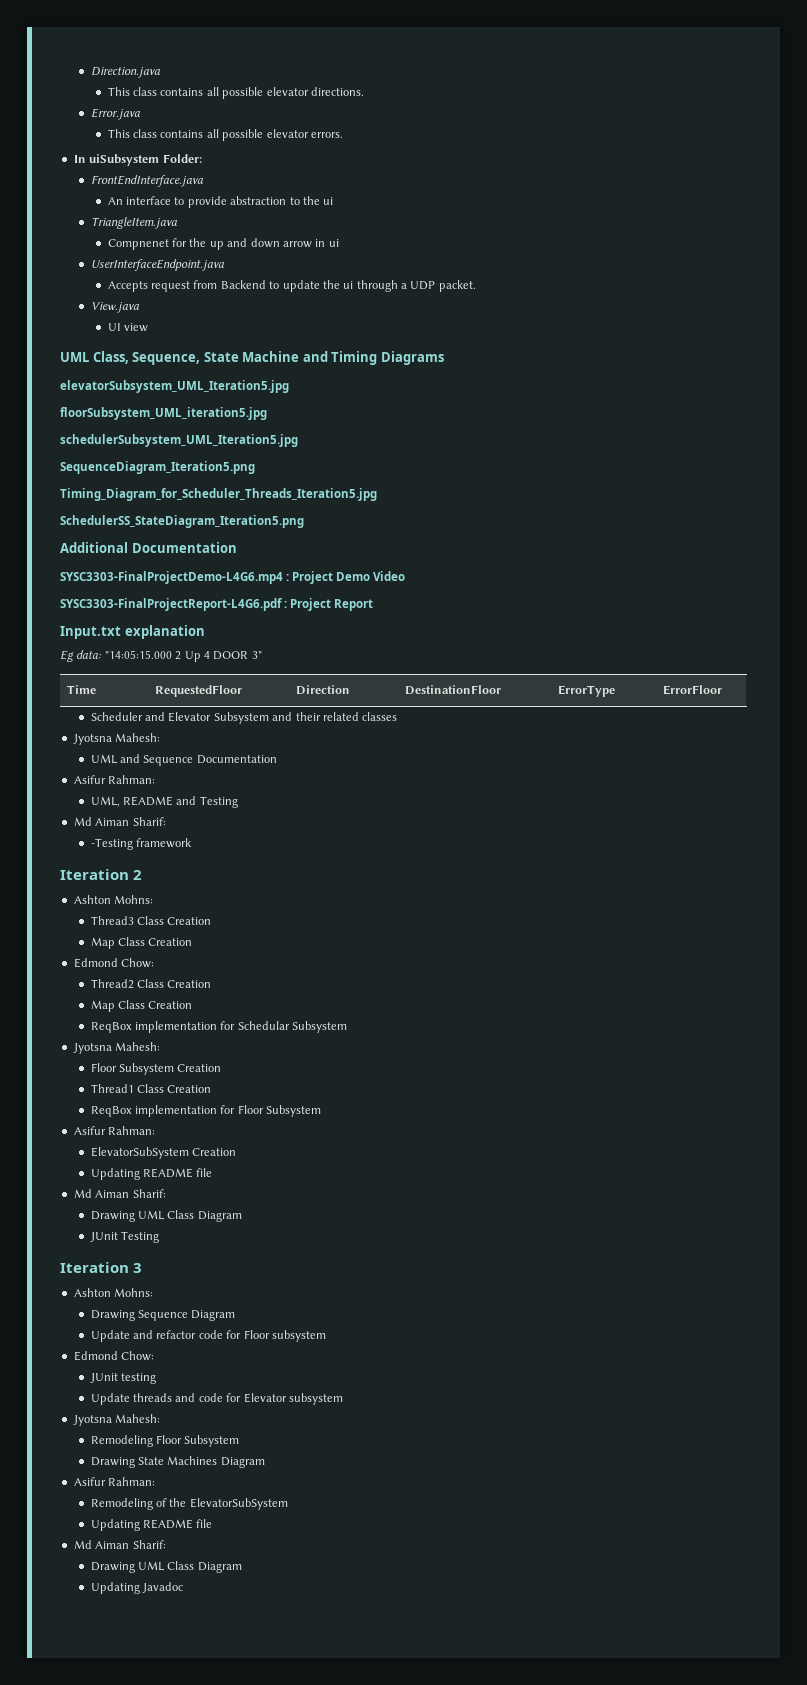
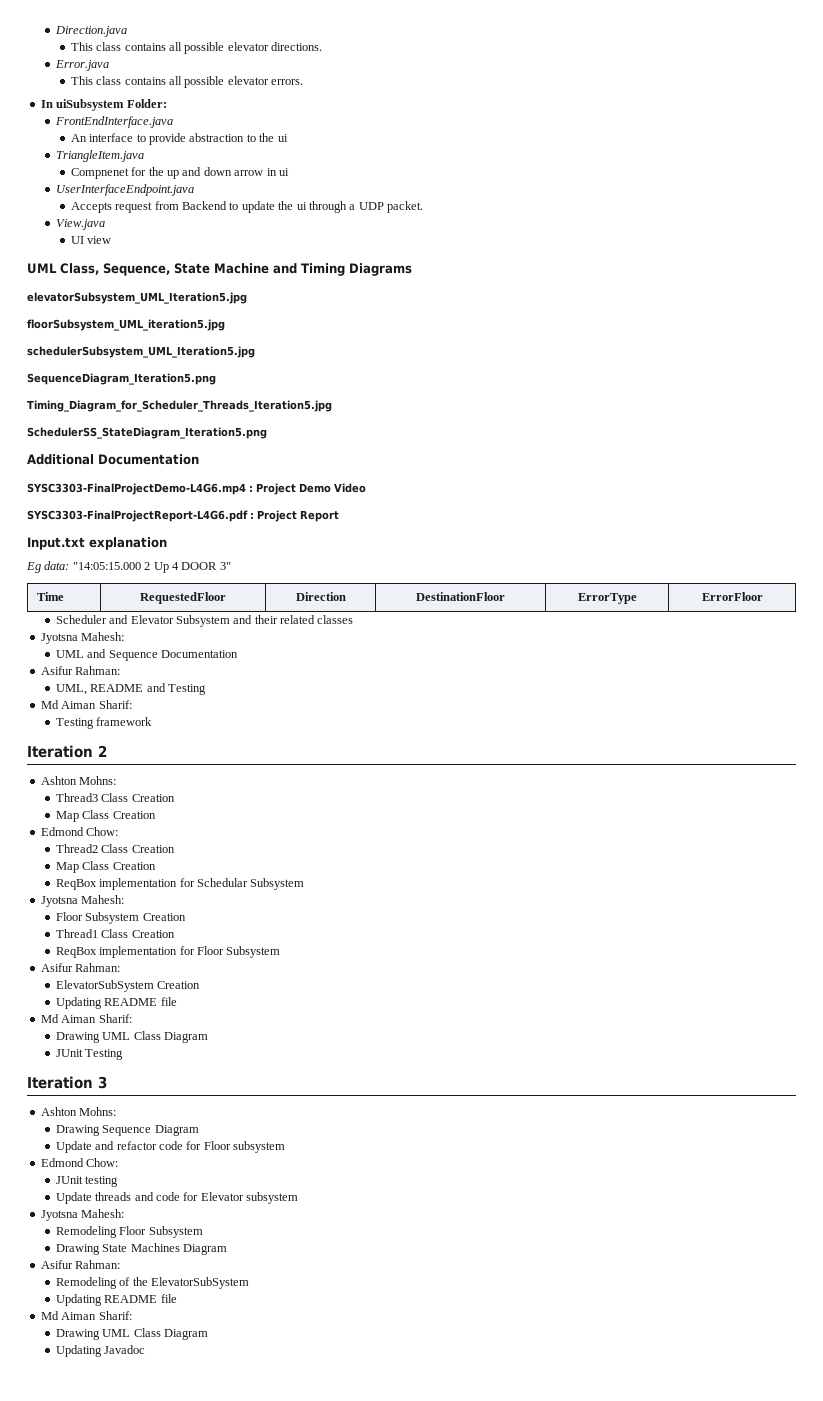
- -Testing framework
+ Testing framework

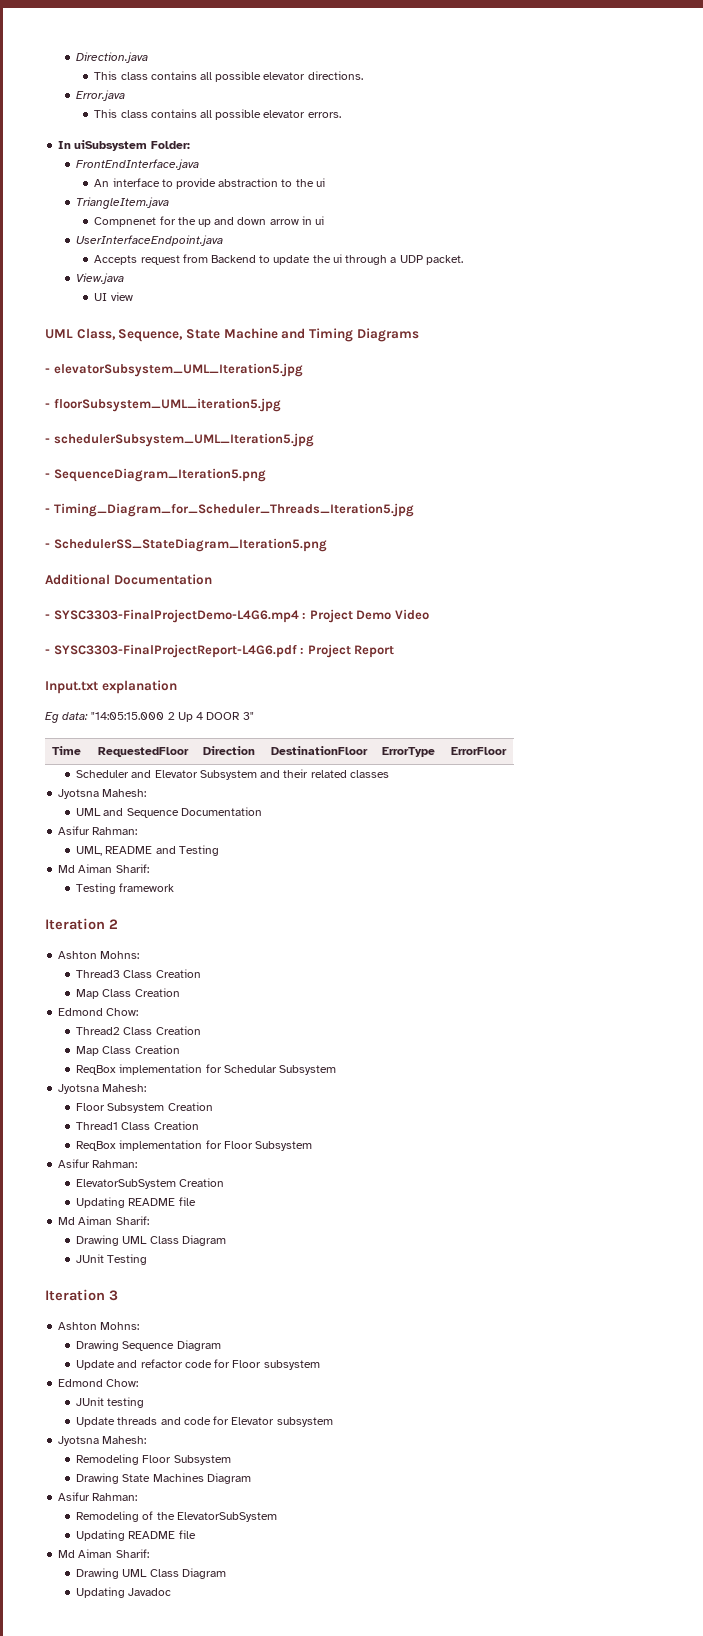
- elevatorSubsystem_UML_Iteration5.jpg
+ - elevatorSubsystem_UML_Iteration5.jpg
- floorSubsystem_UML_iteration5.jpg
+ - floorSubsystem_UML_iteration5.jpg
- schedulerSubsystem_UML_Iteration5.jpg
+ - schedulerSubsystem_UML_Iteration5.jpg
- SequenceDiagram_Iteration5.png
+ - SequenceDiagram_Iteration5.png
- Timing_Diagram_for_Scheduler_Threads_Iteration5.jpg
+ - Timing_Diagram_for_Scheduler_Threads_Iteration5.jpg
- SchedulerSS_StateDiagram_Iteration5.png
+ - SchedulerSS_StateDiagram_Iteration5.png
- SYSC3303-FinalProjectDemo-L4G6.mp4 : Project Demo Video
+ - SYSC3303-FinalProjectDemo-L4G6.mp4 : Project Demo Video
- SYSC3303-FinalProjectReport-L4G6.pdf : Project Report
+ - SYSC3303-FinalProjectReport-L4G6.pdf : Project Report

